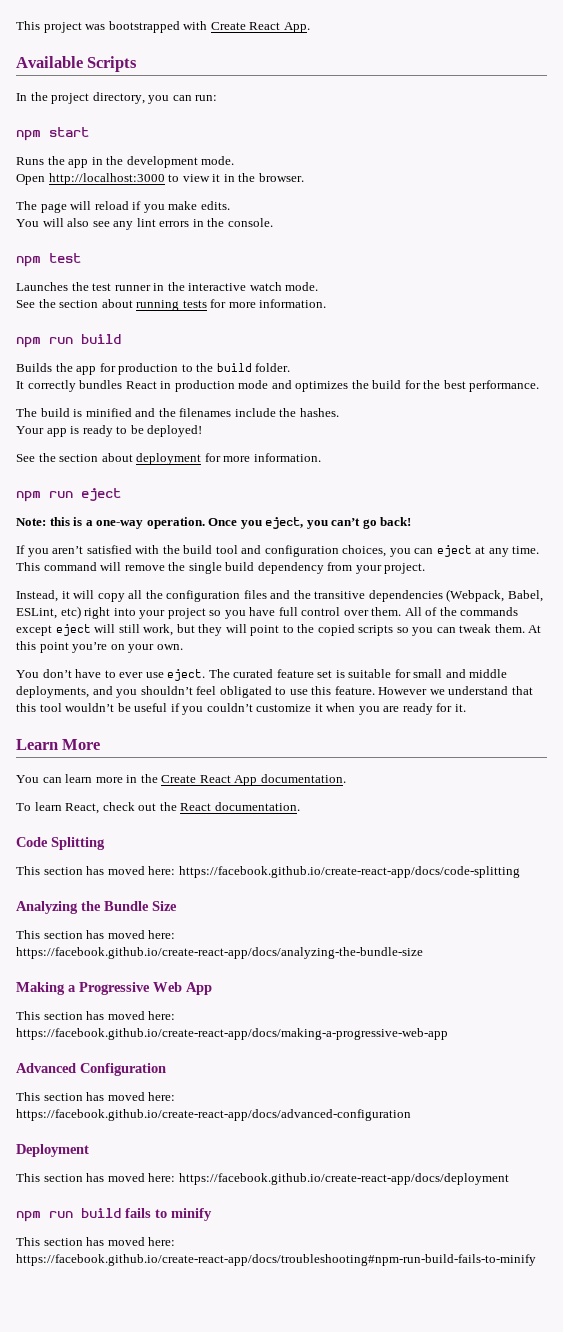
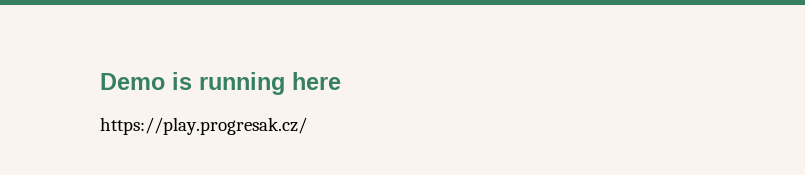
- This project was bootstrapped with Create React App.
- Available Scripts
- In the project directory, you can run:
- npm start
- Runs the app in the development mode.
- Open http://localhost:3000 to view it in the browser.
- The page will reload if you make edits.
- You will also see any lint errors in the console.
- npm test
- Launches the test runner in the interactive watch mode.
- See the section about running tests for more information.
- npm run build
- Builds the app for production to the build folder.
- It correctly bundles React in production mode and optimizes the build for the best performance.
- The build is minified and the filenames include the hashes.
- Your app is ready to be deployed!
- See the section about deployment for more information.
- npm run eject
- Note: this is a one-way operation. Once you eject, you can’t go back!
- If you aren’t satisfied with the build tool and configuration choices, you can eject at any time. This command will remove the single build dependency from your project.
- Instead, it will copy all the configuration files and the transitive dependencies (Webpack, Babel, ESLint, etc) right into your project so you have full control over them. All of the commands except eject will still work, but they will point to the copied scripts so you can tweak them. At this point you’re on your own.
- You don’t have to ever use eject. The curated feature set is suitable for small and middle deployments, and you shouldn’t feel obligated to use this feature. However we understand that this tool wouldn’t be useful if you couldn’t customize it when you are ready for it.
- Learn More
- You can learn more in the Create React App documentation.
- To learn React, check out the React documentation.
- Code Splitting
- This section has moved here: https://facebook.github.io/create-react-app/docs/code-splitting
- Analyzing the Bundle Size
- This section has moved here: https://facebook.github.io/create-react-app/docs/analyzing-the-bundle-size
- Making a Progressive Web App
- This section has moved here: https://facebook.github.io/create-react-app/docs/making-a-progressive-web-app
- Advanced Configuration
- This section has moved here: https://facebook.github.io/create-react-app/docs/advanced-configuration
- Deployment
- This section has moved here: https://facebook.github.io/create-react-app/docs/deployment
- npm run build fails to minify
- This section has moved here: https://facebook.github.io/create-react-app/docs/troubleshooting#npm-run-build-fails-to-minify
+ Demo is running here
+ https://play.progresak.cz/

